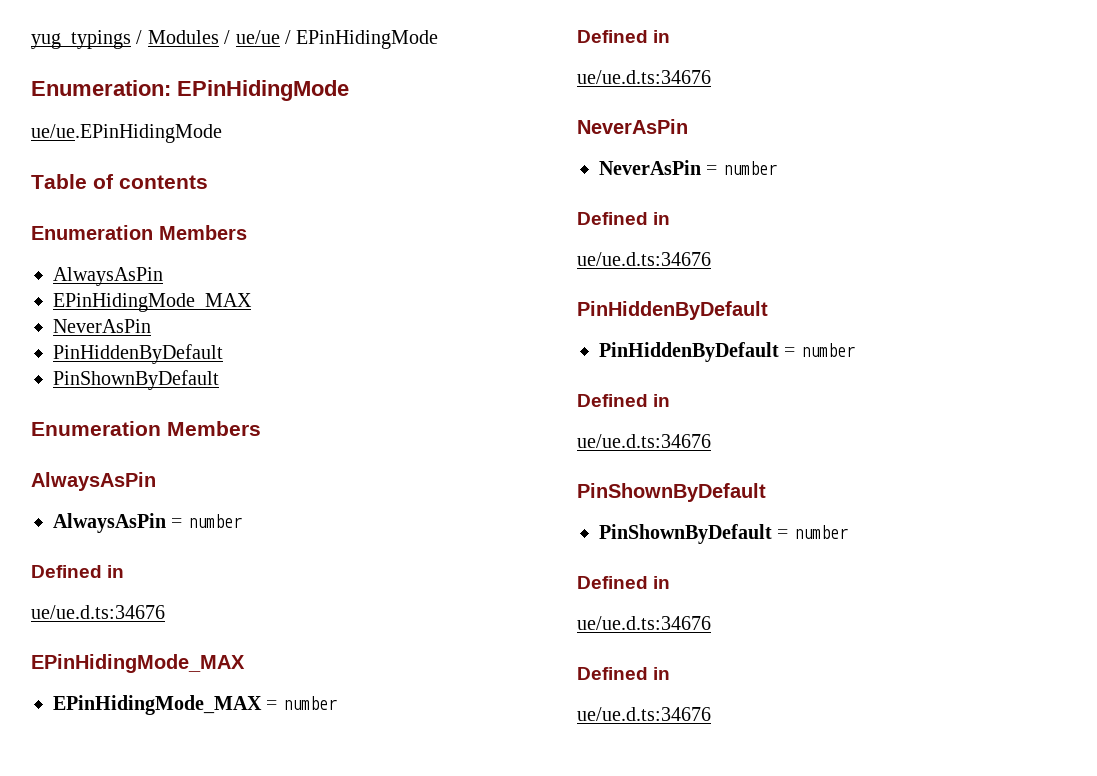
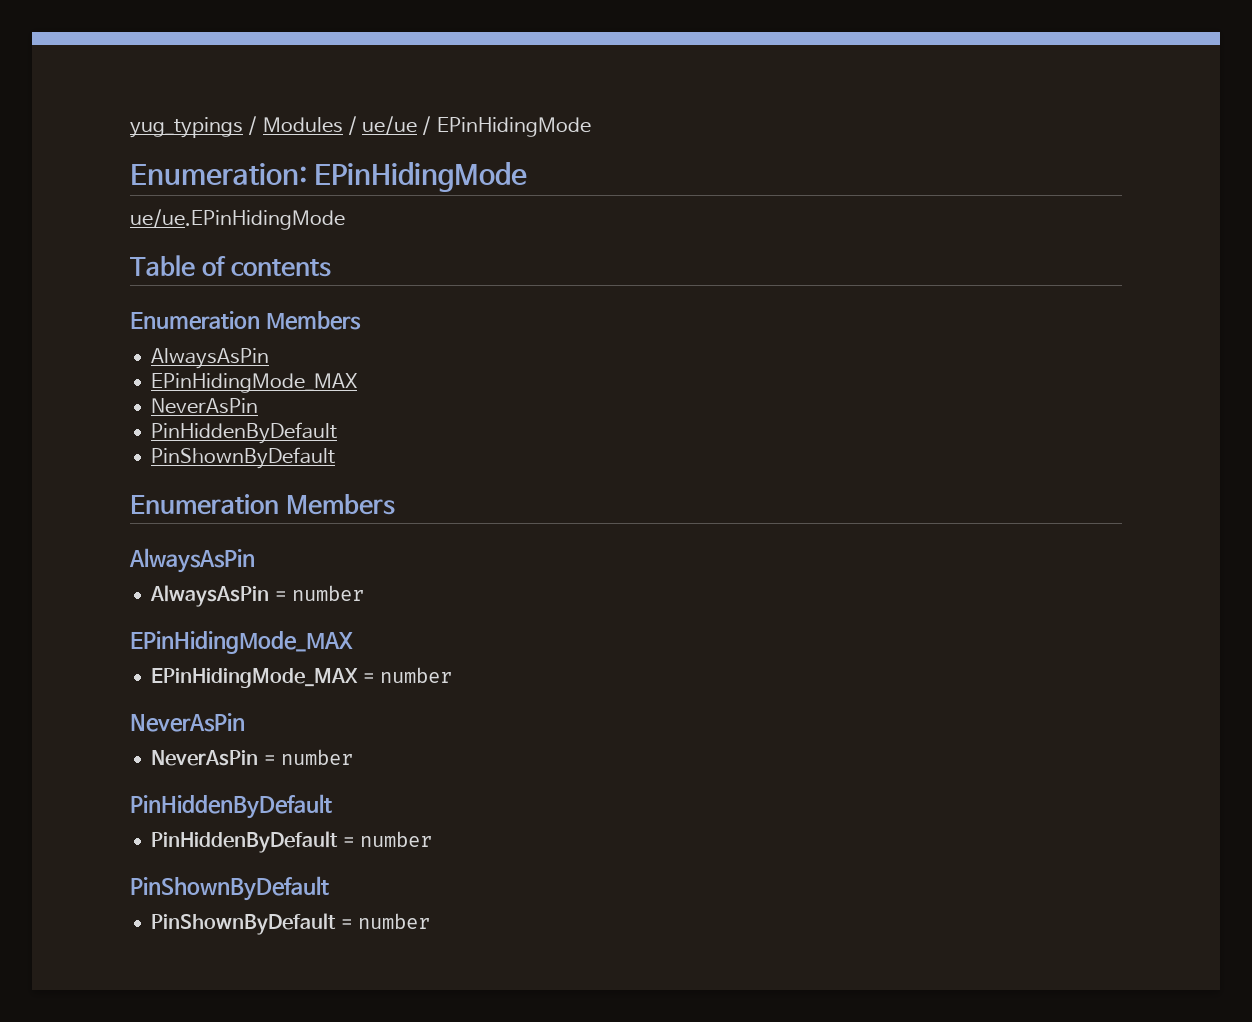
  AlwaysAsPin = number
- Defined in
- ue/ue.d.ts:34676
  EPinHidingMode_MAX = number
- Defined in
- ue/ue.d.ts:34676
  NeverAsPin = number
- Defined in
- ue/ue.d.ts:34676
  PinHiddenByDefault = number
- Defined in
- ue/ue.d.ts:34676
  PinShownByDefault = number
- Defined in
- ue/ue.d.ts:34676
- Defined in
- ue/ue.d.ts:34676

